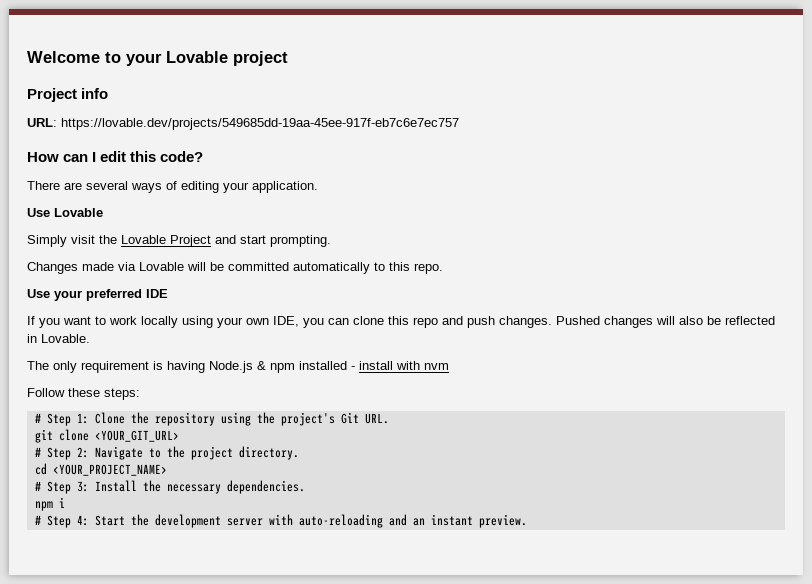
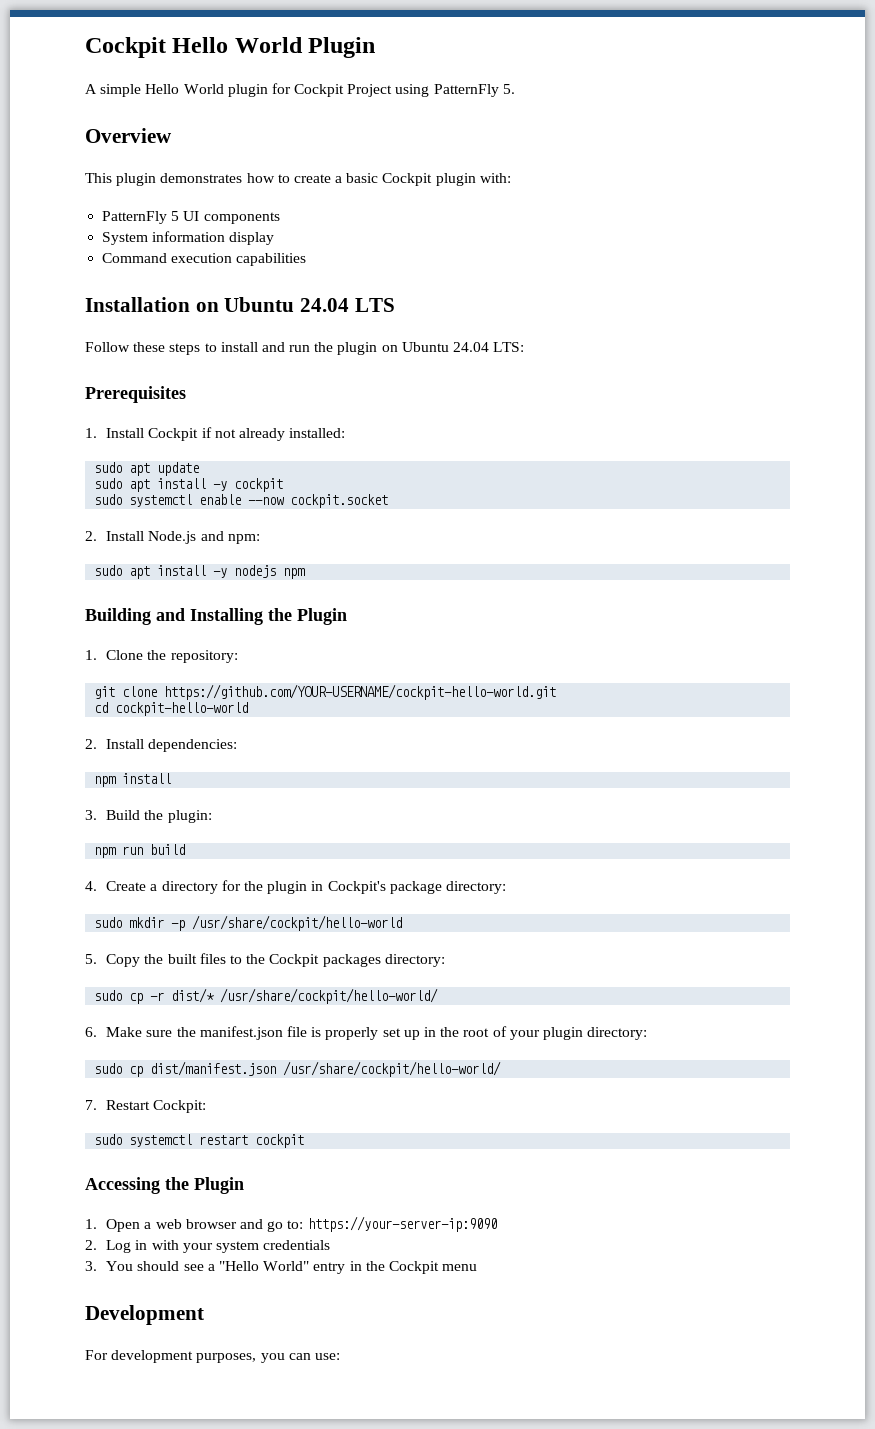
- Welcome to your Lovable project
- Project info
- URL: https://lovable.dev/projects/549685dd-19aa-45ee-917f-eb7c6e7ec757
- How can I edit this code?
- There are several ways of editing your application.
- Use Lovable
- Simply visit the Lovable Project and start prompting.
- Changes made via Lovable will be committed automatically to this repo.
- Use your preferred IDE
- If you want to work locally using your own IDE, you can clone this repo and push changes. Pushed changes will also be reflected in Lovable.
- The only requirement is having Node.js & npm installed - install with nvm
- Follow these steps:
- # Step 1: Clone the repository using the project's Git URL.
- git clone <YOUR_GIT_URL>
- # Step 2: Navigate to the project directory.
- cd <YOUR_PROJECT_NAME>
- # Step 3: Install the necessary dependencies.
- npm i
- # Step 4: Start the development server with auto-reloading and an instant preview.
+ Cockpit Hello World Plugin
+ A simple Hello World plugin for Cockpit Project using PatternFly 5.
+ Overview
+ This plugin demonstrates how to create a basic Cockpit plugin with:
+ PatternFly 5 UI components
+ System information display
+ Command execution capabilities
+ Installation on Ubuntu 24.04 LTS
+ Follow these steps to install and run the plugin on Ubuntu 24.04 LTS:
+ Prerequisites
+ 1. Install Cockpit if not already installed:
+ sudo apt update
+ sudo apt install -y cockpit
+ sudo systemctl enable --now cockpit.socket
+ 2. Install Node.js and npm:
+ sudo apt install -y nodejs npm
+ Building and Installing the Plugin
+ 1. Clone the repository:
+ git clone https://github.com/YOUR-USERNAME/cockpit-hello-world.git
+ cd cockpit-hello-world
+ 2. Install dependencies:
+ npm install
+ 3. Build the plugin:
+ npm run build
+ 4. Create a directory for the plugin in Cockpit's package directory:
+ sudo mkdir -p /usr/share/cockpit/hello-world
+ 5. Copy the built files to the Cockpit packages directory:
+ sudo cp -r dist/* /usr/share/cockpit/hello-world/
+ 6. Make sure the manifest.json file is properly set up in the root of your plugin directory:
+ sudo cp dist/manifest.json /usr/share/cockpit/hello-world/
+ 7. Restart Cockpit:
+ sudo systemctl restart cockpit
+ Accessing the Plugin
+ 1. Open a web browser and go to: https://your-server-ip:9090
+ 2. Log in with your system credentials
+ 3. You should see a "Hello World" entry in the Cockpit menu
+ Development
+ For development purposes, you can use:

